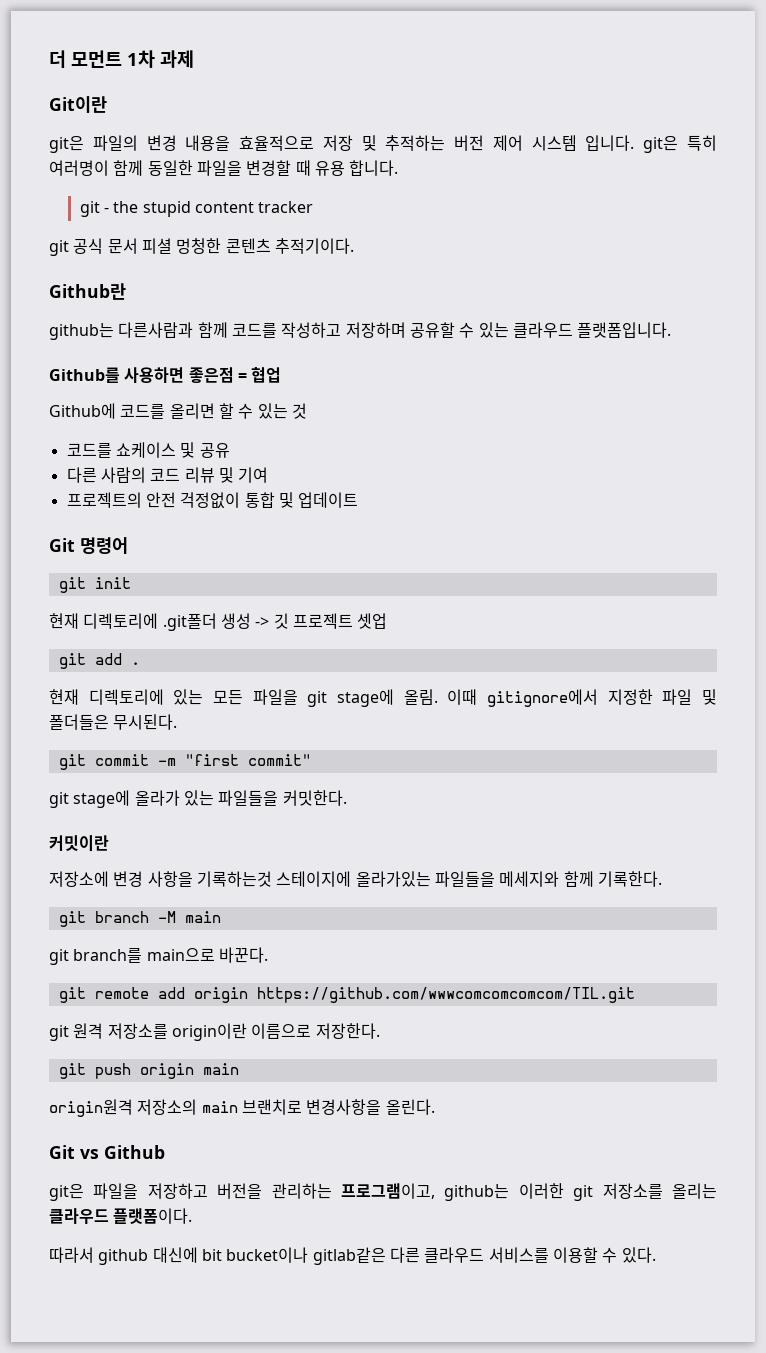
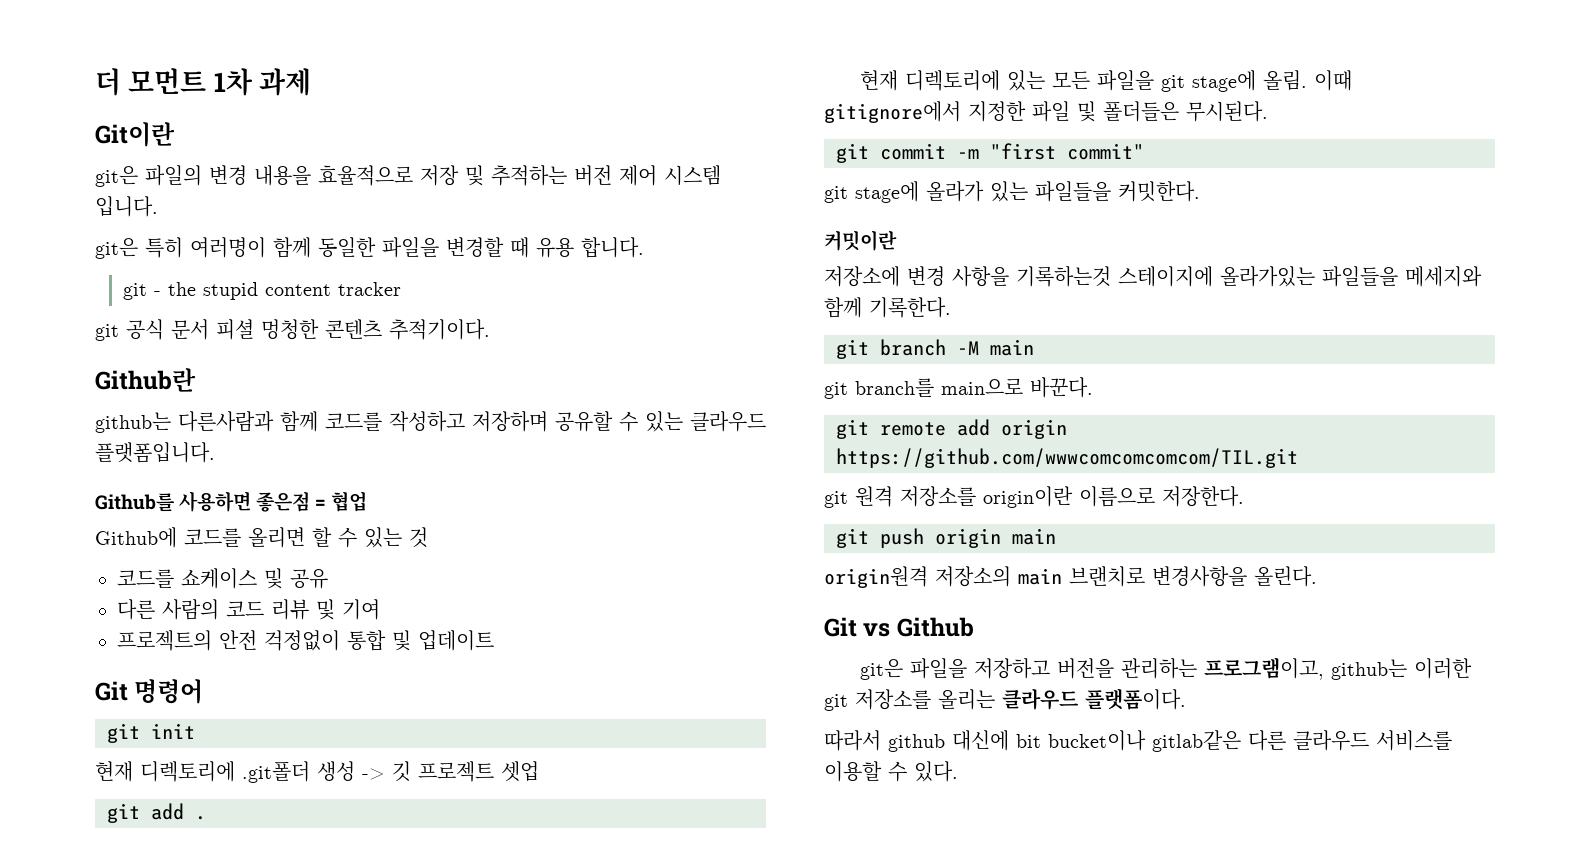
- git은 파일의 변경 내용을 효율적으로 저장 및 추적하는 버전 제어 시스템 입니다. git은 특히 여러명이 함께 동일한 파일을 변경할 때 유용 합니다.
+ git은 파일의 변경 내용을 효율적으로 저장 및 추적하는 버전 제어 시스템 입니다.
+ git은 특히 여러명이 함께 동일한 파일을 변경할 때 유용 합니다.

